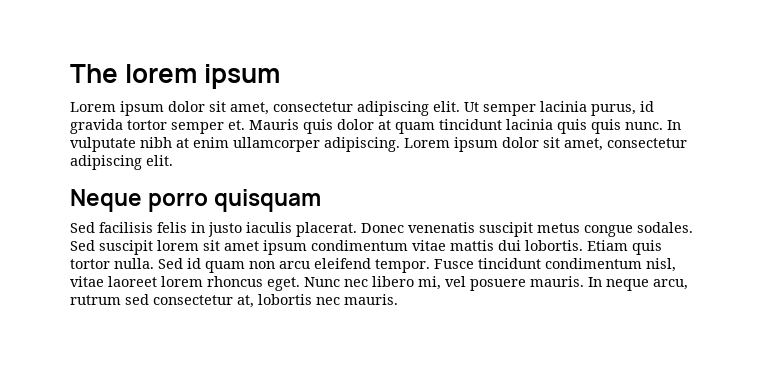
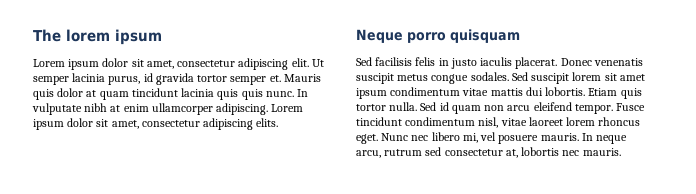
- In vulputate nibh at enim ullamcorper adipiscing. Lorem ipsum dolor sit amet, consectetur adipiscing elit.
+ In vulputate nibh at enim ullamcorper adipiscing. Lorem ipsum dolor sit amet, consectetur adipiscing elits.

